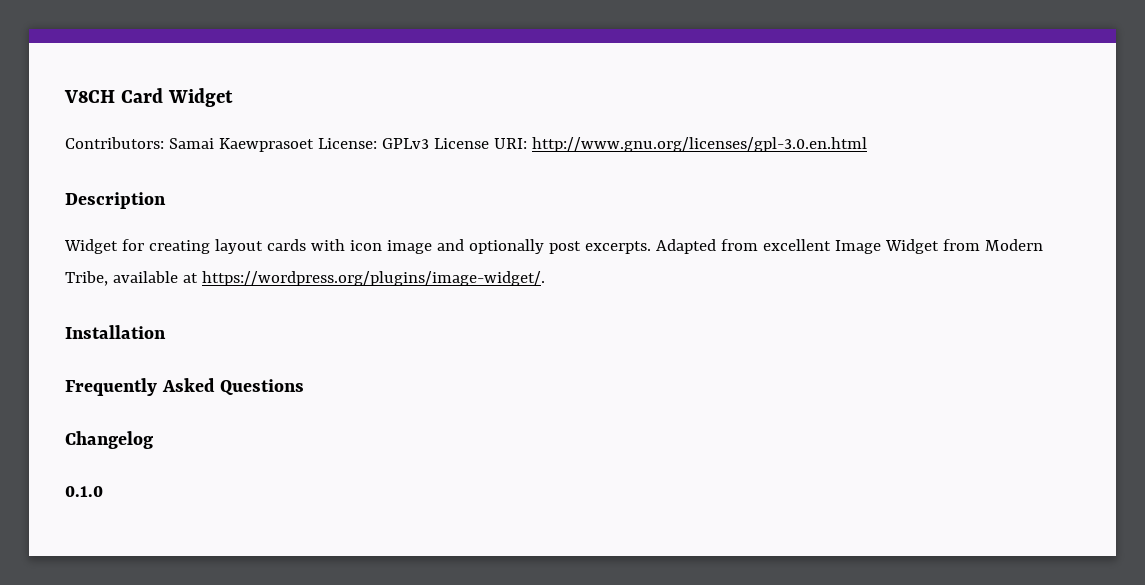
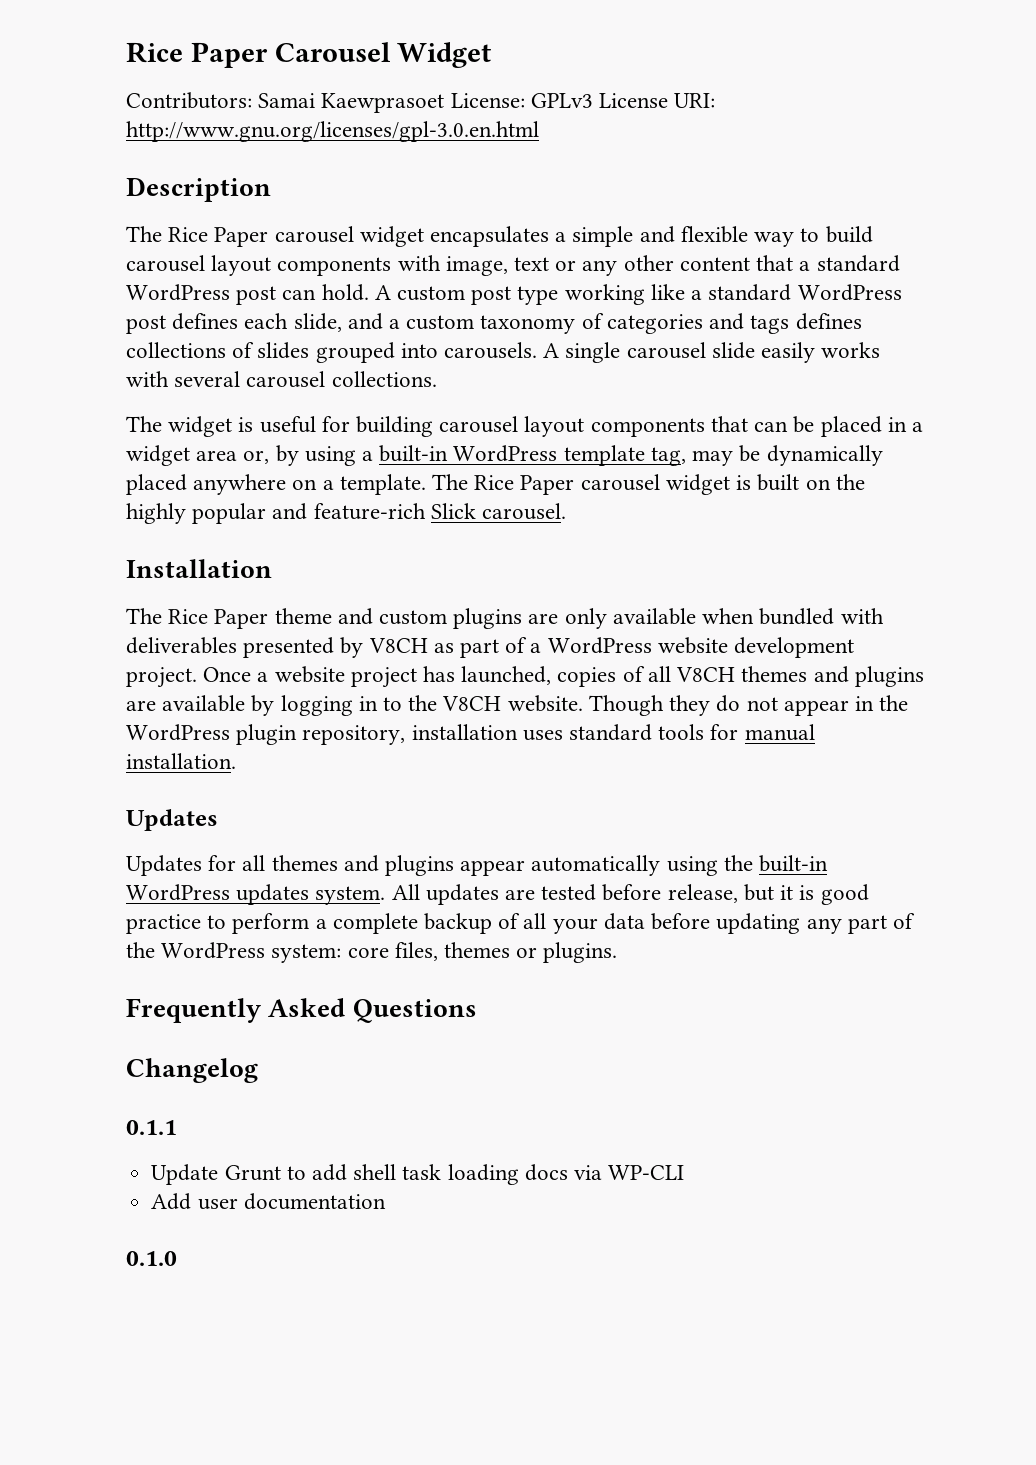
- V8CH Card Widget
+ Rice Paper Carousel Widget
- Widget for creating layout cards with icon image and optionally post excerpts. Adapted from excellent Image Widget from Modern Tribe, available at https://wordpress.org/plugins/image-widget/.
+ The Rice Paper carousel widget encapsulates a simple and flexible way to build carousel layout components with image, text or any other content that a standard WordPress post can hold. A custom post type working like a standard WordPress post defines each slide, and a custom taxonomy of categories and tags defines collections of slides grouped into carousels. A single carousel slide easily works with several carousel collections.
+ The widget is useful for building carousel layout components that can be placed in a widget area or, by using a built-in WordPress template tag, may be dynamically placed anywhere on a template. The Rice Paper carousel widget is built on the highly popular and feature-rich Slick carousel.
  Installation
+ The Rice Paper theme and custom plugins are only available when bundled with deliverables presented by V8CH as part of a WordPress website development project. Once a website project has launched, copies of all V8CH themes and plugins are available by logging in to the V8CH website. Though they do not appear in the WordPress plugin repository, installation uses standard tools for manual installation.
+ Updates
+ Updates for all themes and plugins appear automatically using the built-in WordPress updates system. All updates are tested before release, but it is good practice to perform a complete backup of all your data before updating any part of the WordPress system: core files, themes or plugins.
  Frequently Asked Questions
  Changelog
+ 0.1.1
+ Update Grunt to add shell task loading docs via WP-CLI
+ Add user documentation

